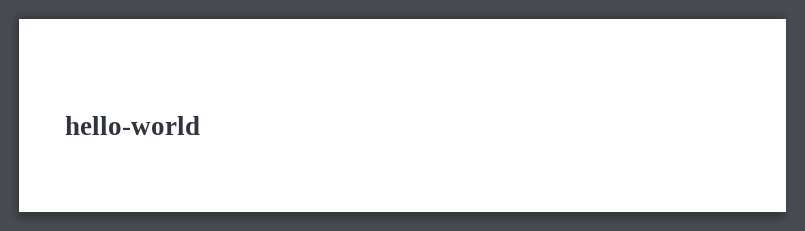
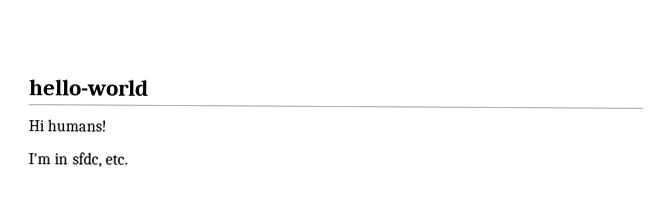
+ Hi humans!
+ I'm in sfdc, etc.

